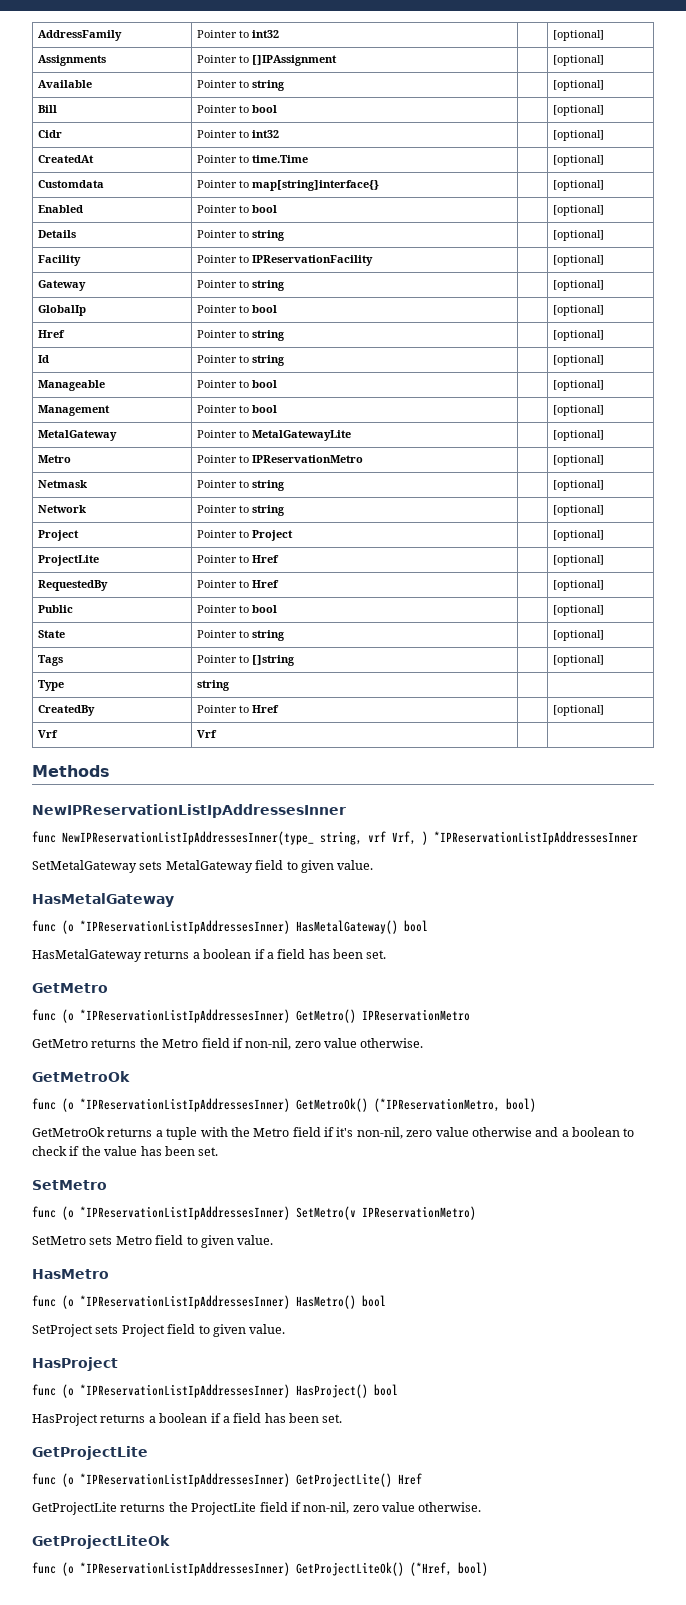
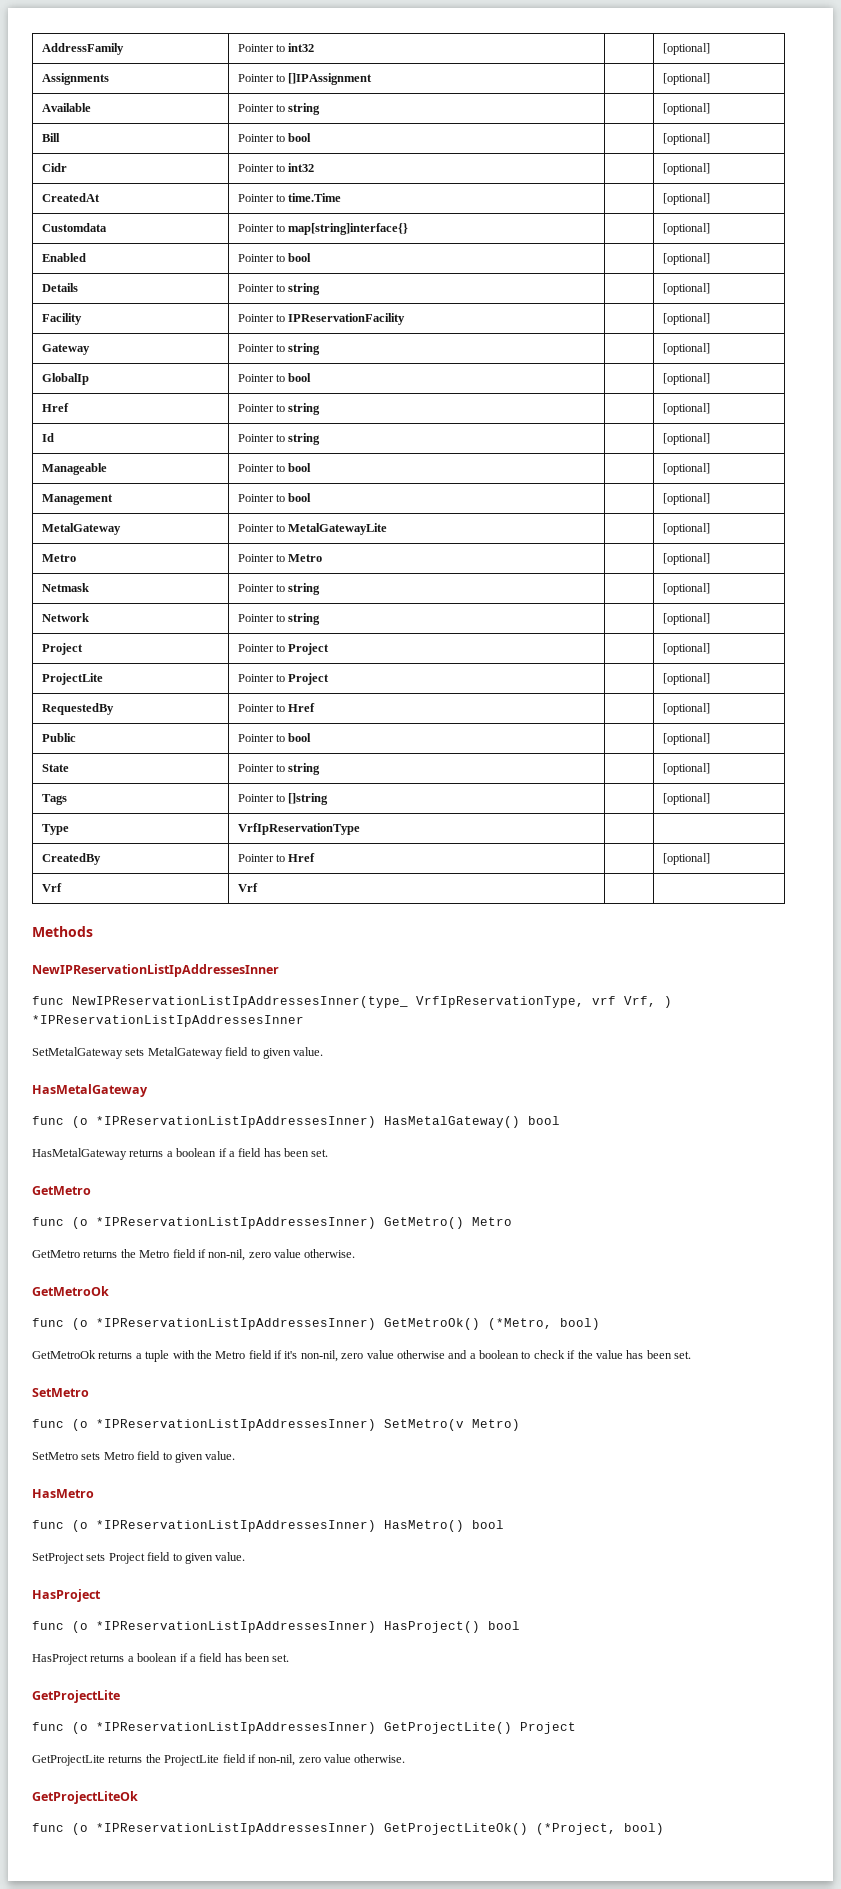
- Metro | Pointer to IPReservationMetro | | [optional]
+ Metro | Pointer to Metro | | [optional]
- ProjectLite | Pointer to Href | | [optional]
+ ProjectLite | Pointer to Project | | [optional]
- Type | string | |
+ Type | VrfIpReservationType | |
- func NewIPReservationListIpAddressesInner(type_ string, vrf Vrf, ) *IPReservationListIpAddressesInner
+ func NewIPReservationListIpAddressesInner(type_ VrfIpReservationType, vrf Vrf, ) *IPReservationListIpAddressesInner
- func (o *IPReservationListIpAddressesInner) GetMetro() IPReservationMetro
+ func (o *IPReservationListIpAddressesInner) GetMetro() Metro
- func (o *IPReservationListIpAddressesInner) GetMetroOk() (*IPReservationMetro, bool)
+ func (o *IPReservationListIpAddressesInner) GetMetroOk() (*Metro, bool)
- func (o *IPReservationListIpAddressesInner) SetMetro(v IPReservationMetro)
+ func (o *IPReservationListIpAddressesInner) SetMetro(v Metro)
- func (o *IPReservationListIpAddressesInner) GetProjectLite() Href
+ func (o *IPReservationListIpAddressesInner) GetProjectLite() Project
- func (o *IPReservationListIpAddressesInner) GetProjectLiteOk() (*Href, bool)
+ func (o *IPReservationListIpAddressesInner) GetProjectLiteOk() (*Project, bool)

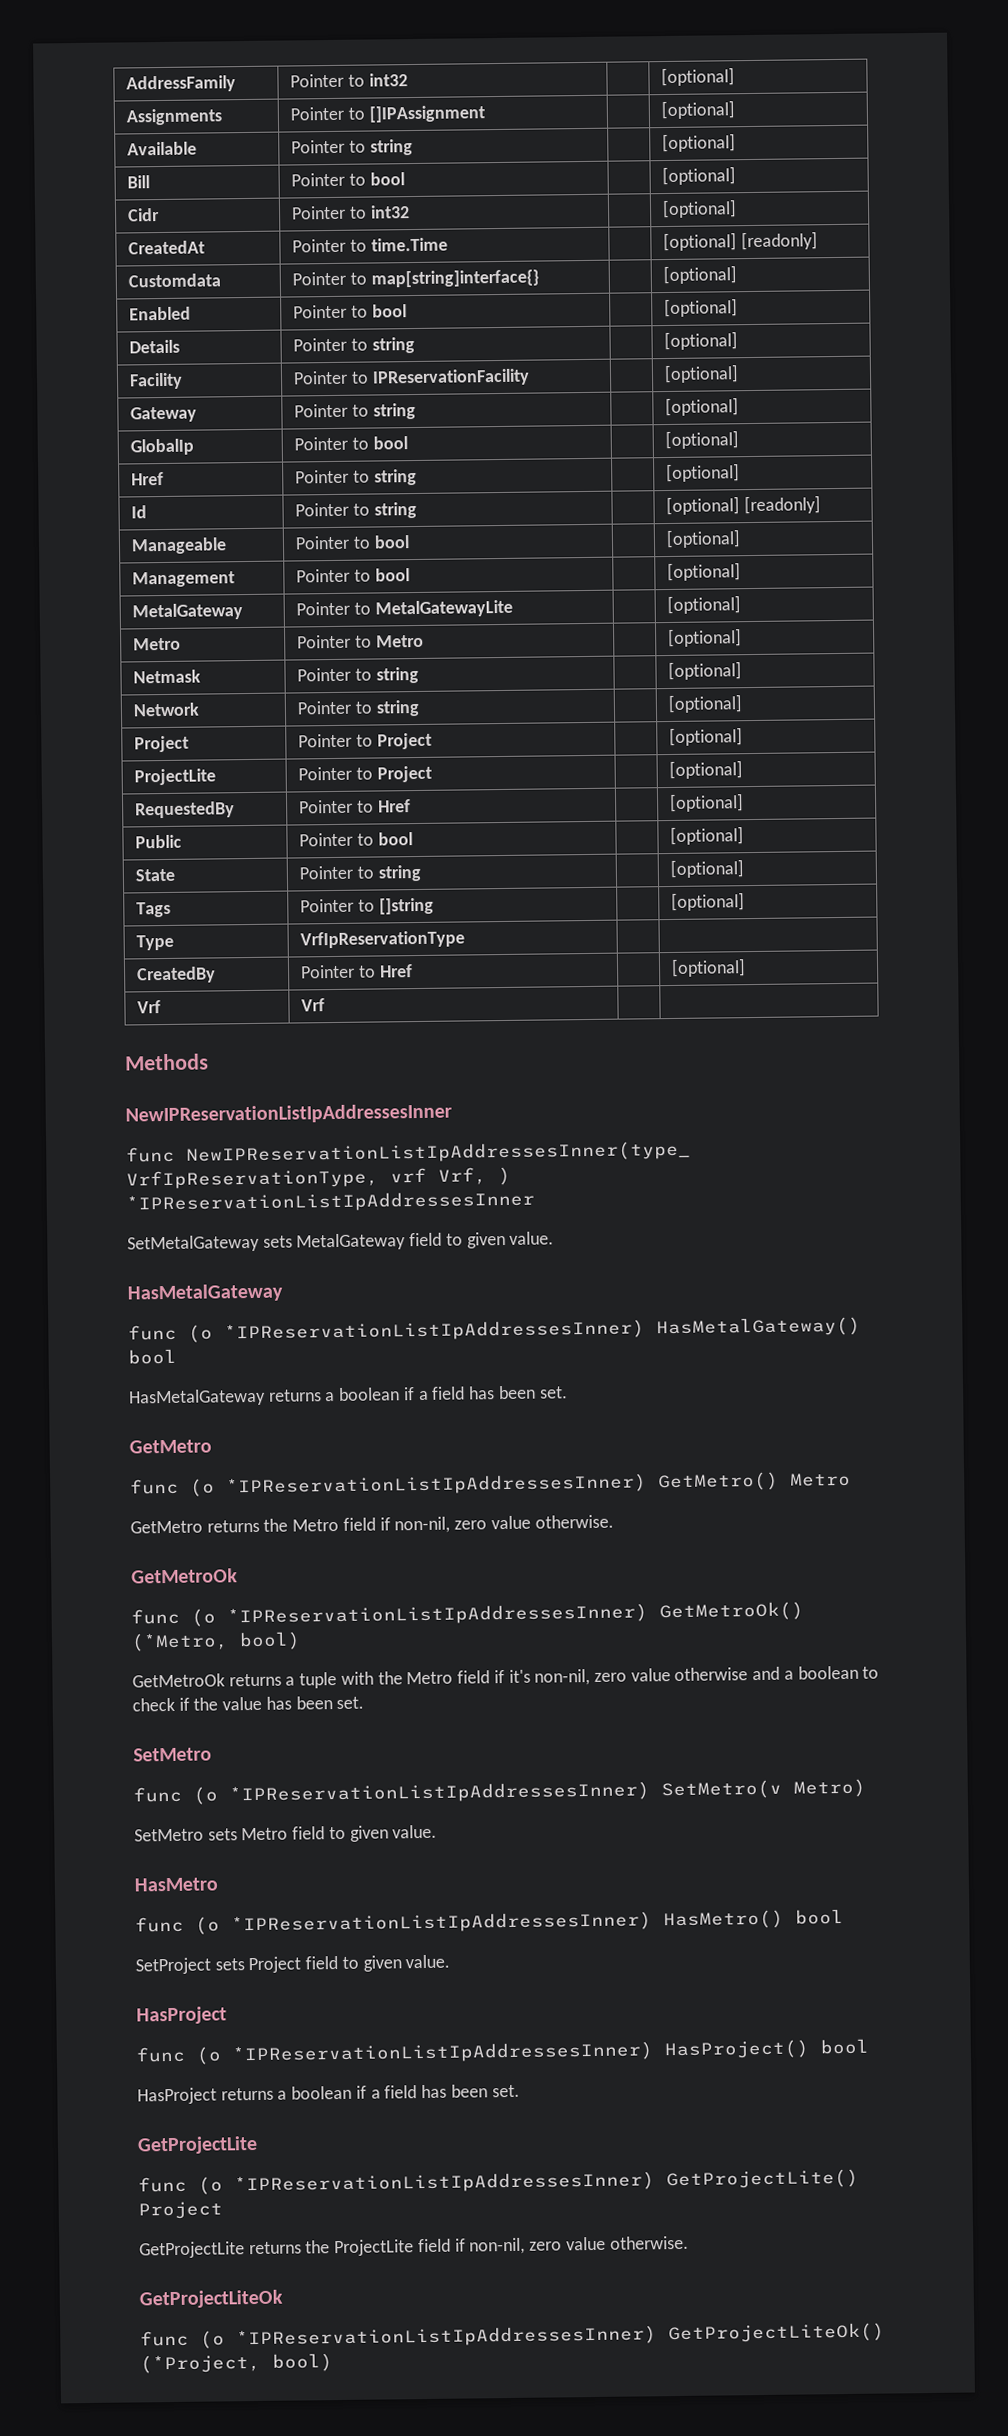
- CreatedAt | Pointer to time.Time | | [optional]
+ CreatedAt | Pointer to time.Time | | [optional] [readonly]
- Id | Pointer to string | | [optional]
+ Id | Pointer to string | | [optional] [readonly]

